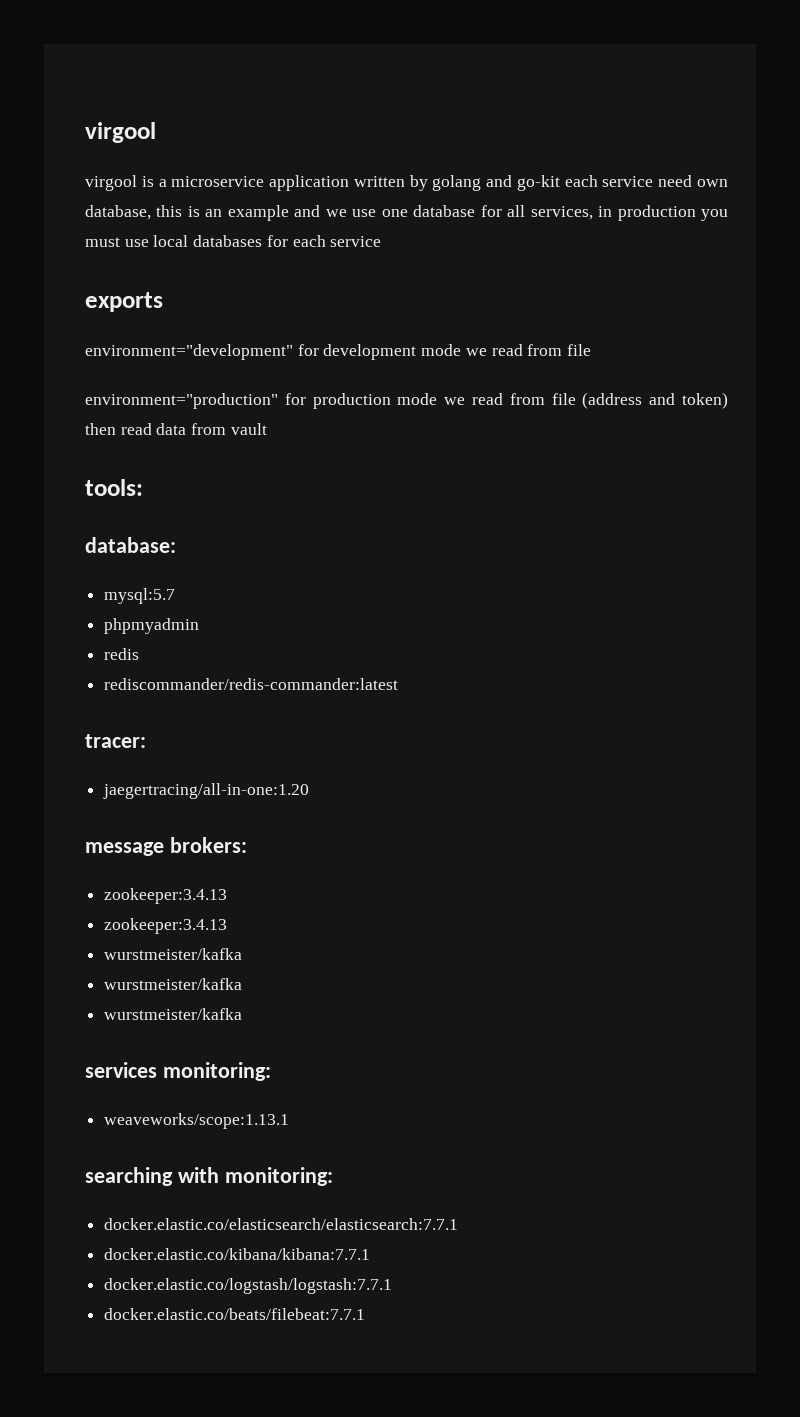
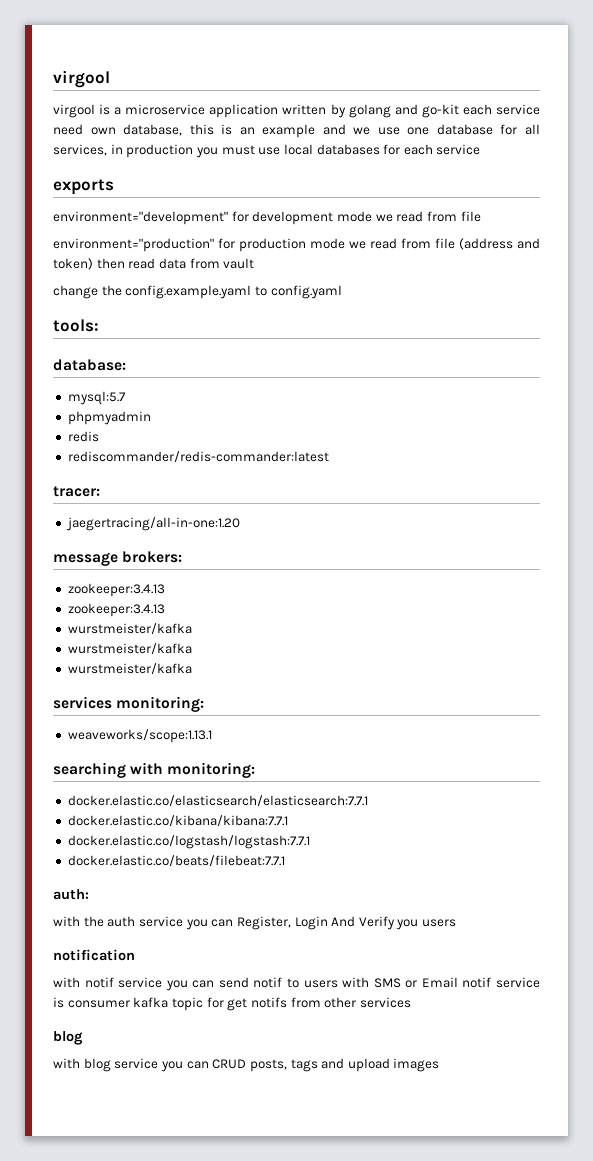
+ change the config.example.yaml to config.yaml
+ auth:
+ with the auth service you can Register, Login And Verify you users
+ notification
+ with notif service you can send notif to users with SMS or Email notif service is consumer kafka topic for get notifs from other services
+ blog
+ with blog service you can CRUD posts, tags and upload images

